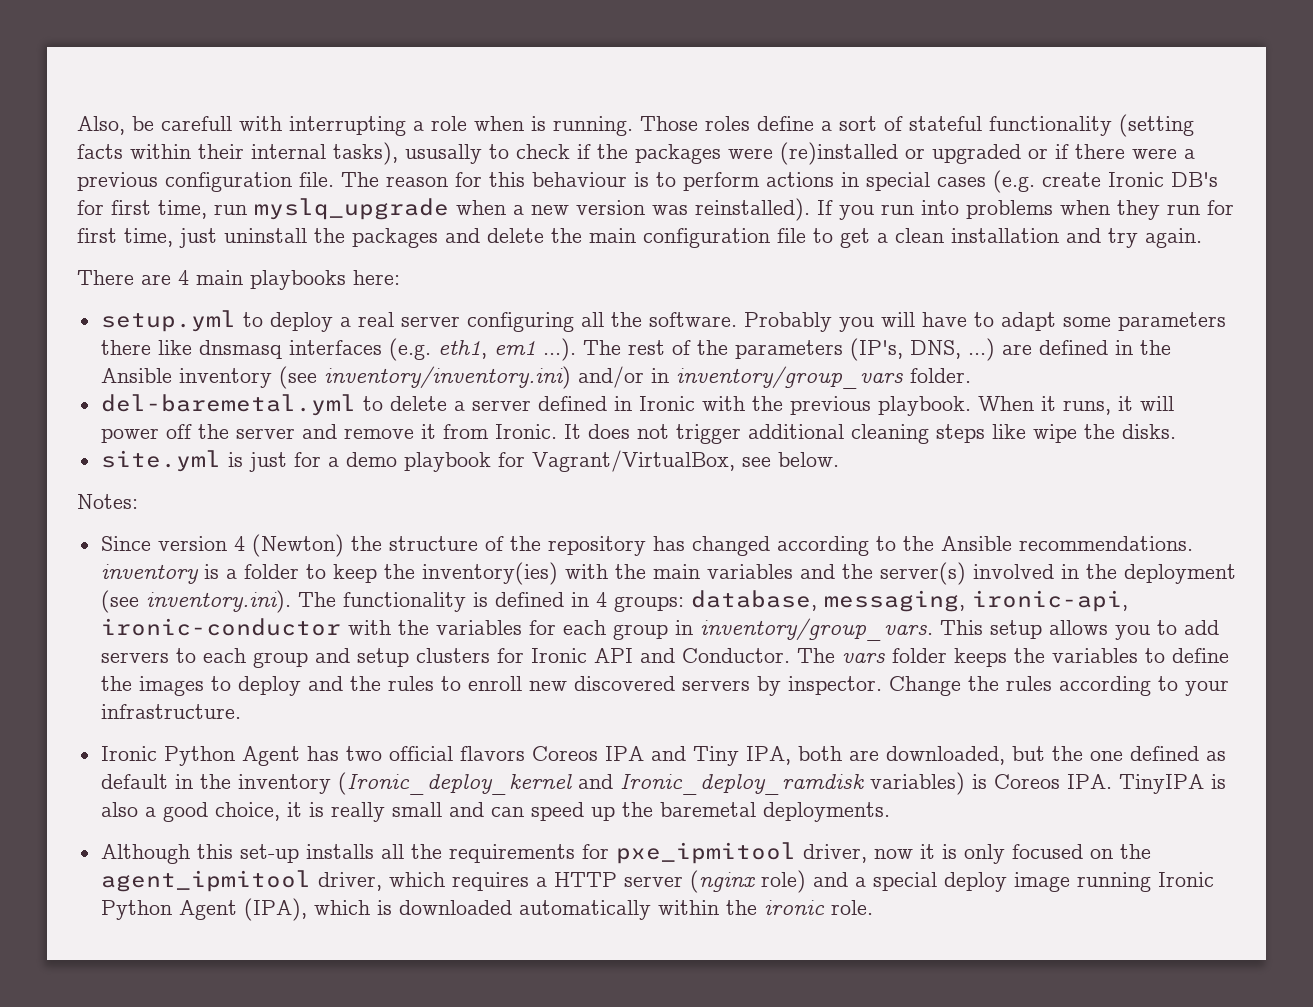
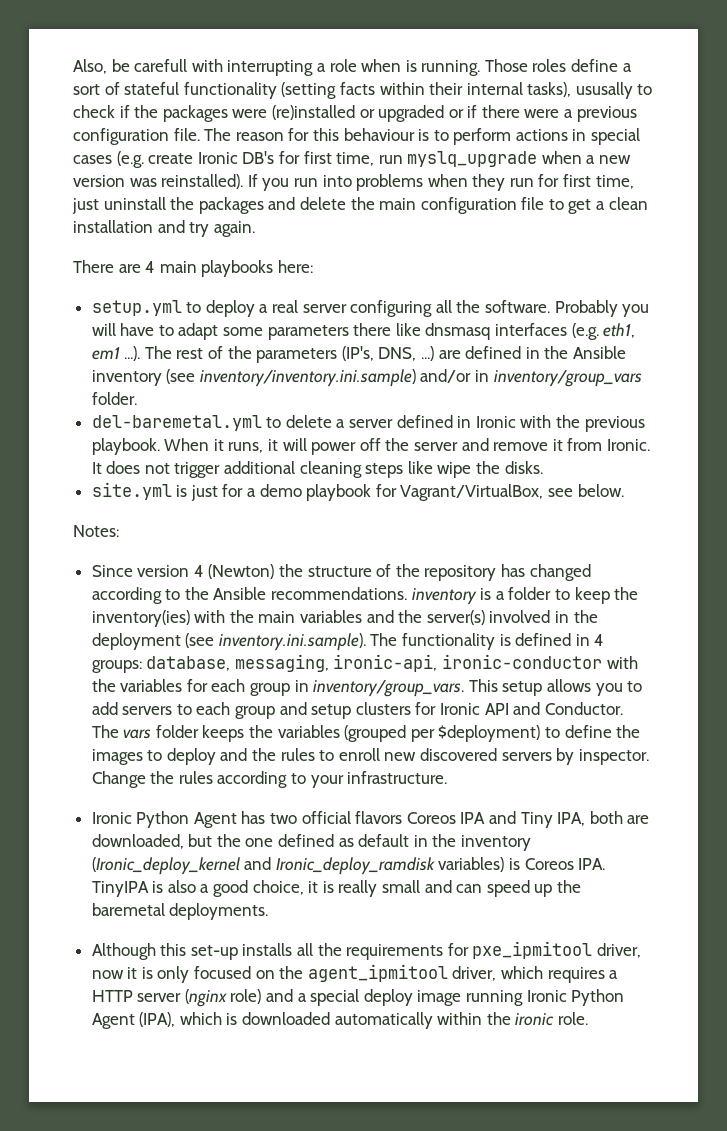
- Probably you will have to adapt some parameters there like dnsmasq interfaces (e.g. eth1, em1 ...). The rest of the parameters (IP's, DNS, ...) are defined in the Ansible inventory (see inventory/inventory.ini) and/or in inventory/group_vars folder.
+ Probably you will have to adapt some parameters there like dnsmasq interfaces (e.g. eth1, em1 ...). The rest of the parameters (IP's, DNS, ...) are defined in the Ansible inventory (see inventory/inventory.ini.sample) and/or in inventory/group_vars folder.
- Since version 4 (Newton) the structure of the repository has changed according to the Ansible recommendations. inventory is a folder to keep the inventory(ies) with the main variables and the server(s) involved in the deployment (see inventory.ini). The functionality is defined in 4 groups: database, messaging, ironic-api, ironic-conductor with the variables for each group in inventory/group_vars.
+ Since version 4 (Newton) the structure of the repository has changed according to the Ansible recommendations. inventory is a folder to keep the inventory(ies) with the main variables and the server(s) involved in the deployment (see inventory.ini.sample). The functionality is defined in 4 groups: database, messaging, ironic-api, ironic-conductor with the variables for each group in inventory/group_vars.
- The vars folder keeps the variables to define the images to deploy and the rules to enroll new discovered servers by inspector.
+ The vars folder keeps the variables (grouped per $deployment) to define the images to deploy and the rules to enroll new discovered servers by inspector.

